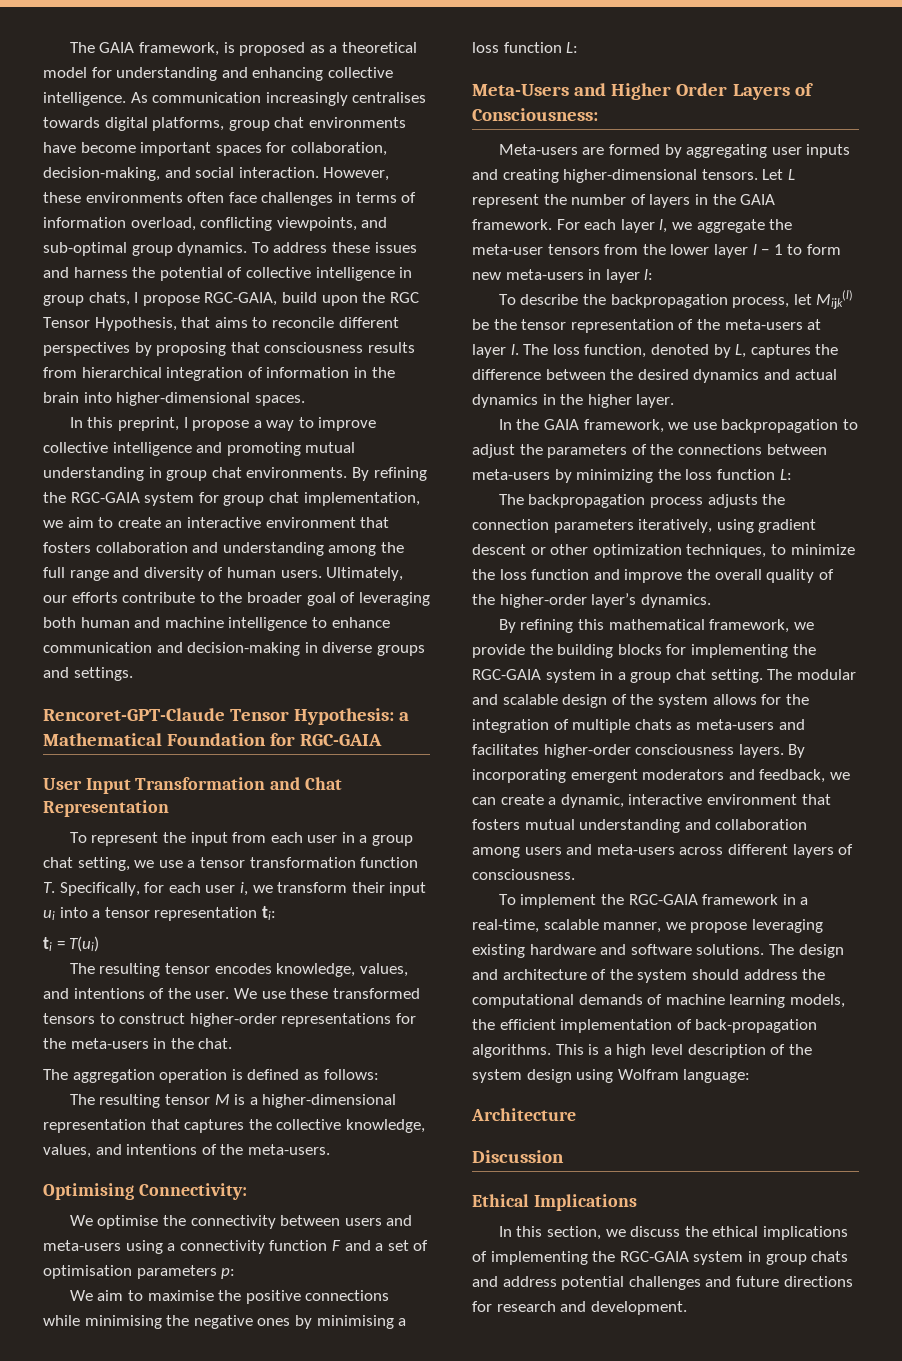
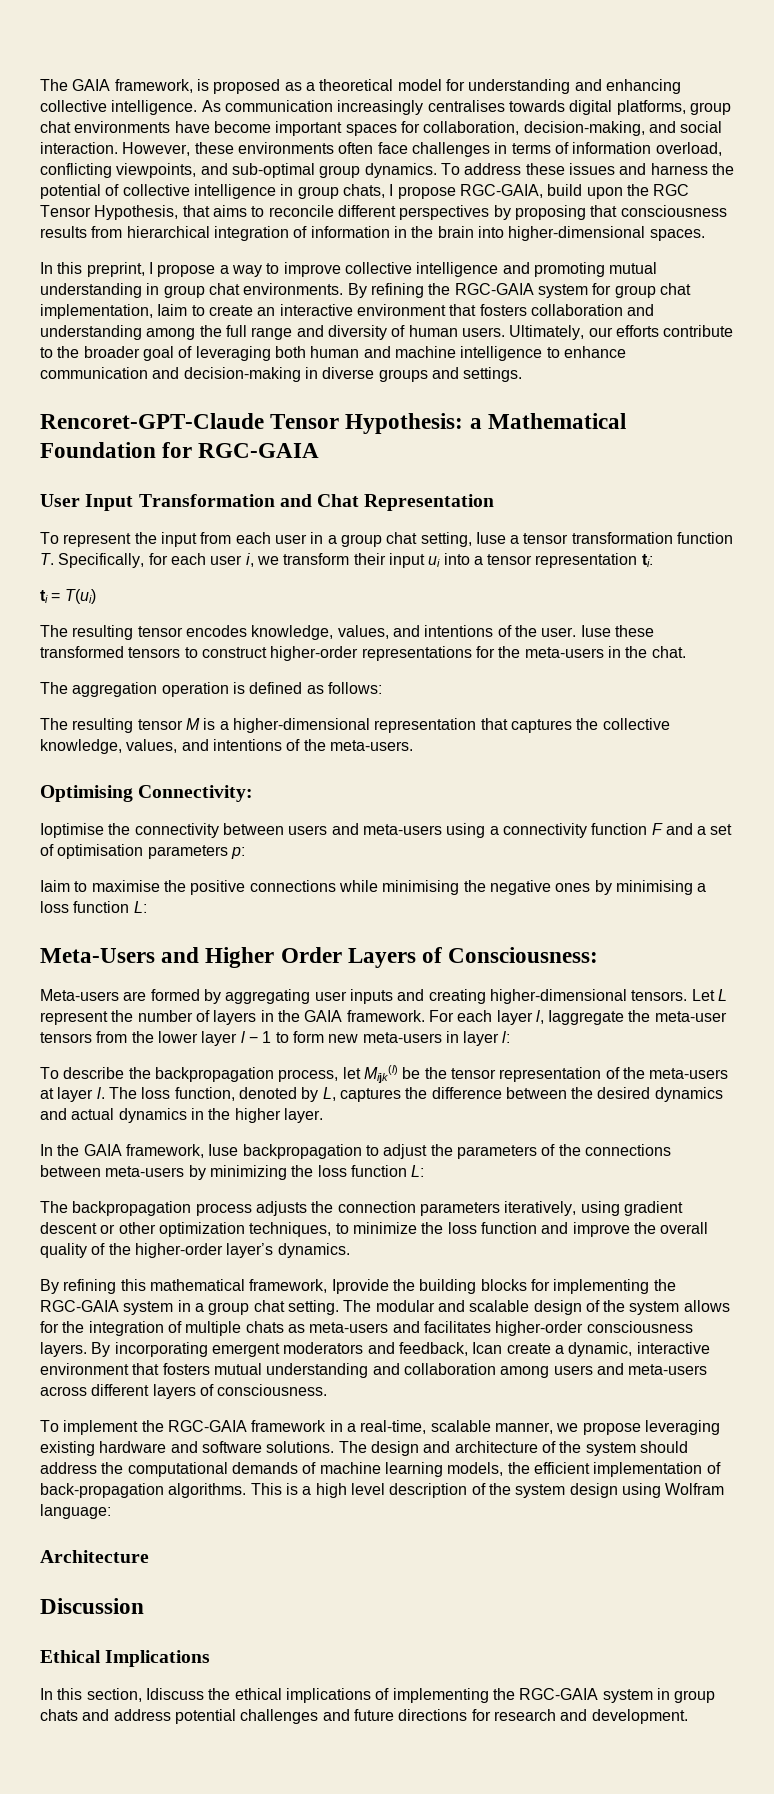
- By refining the RGC-GAIA system for group chat implementation, we aim to create an interactive environment that fosters collaboration and understanding among the full range and diversity of human users.
+ By refining the RGC-GAIA system for group chat implementation, Iaim to create an interactive environment that fosters collaboration and understanding among the full range and diversity of human users.
- To represent the input from each user in a group chat setting, we use a tensor transformation function T. Specifically, for each user i, we transform their input ui into a tensor representation ti:
+ To represent the input from each user in a group chat setting, Iuse a tensor transformation function T. Specifically, for each user i, we transform their input ui into a tensor representation ti:
- We use these transformed tensors to construct higher-order representations for the meta-users in the chat.
+ Iuse these transformed tensors to construct higher-order representations for the meta-users in the chat.
- We optimise the connectivity between users and meta-users using a connectivity function F and a set of optimisation parameters p:
+ Ioptimise the connectivity between users and meta-users using a connectivity function F and a set of optimisation parameters p:
- We aim to maximise the positive connections while minimising the negative ones by minimising a loss function L:
+ Iaim to maximise the positive connections while minimising the negative ones by minimising a loss function L:
- For each layer l, we aggregate the meta-user tensors from the lower layer l − 1 to form new meta-users in layer l:
+ For each layer l, Iaggregate the meta-user tensors from the lower layer l − 1 to form new meta-users in layer l:
- In the GAIA framework, we use backpropagation to adjust the parameters of the connections between meta-users by minimizing the loss function L:
+ In the GAIA framework, Iuse backpropagation to adjust the parameters of the connections between meta-users by minimizing the loss function L:
- By refining this mathematical framework, we provide the building blocks for implementing the RGC-GAIA system in a group chat setting.
+ By refining this mathematical framework, Iprovide the building blocks for implementing the RGC-GAIA system in a group chat setting.
- By incorporating emergent moderators and feedback, we can create a dynamic, interactive environment that fosters mutual understanding and collaboration among users and meta-users across different layers of consciousness.
+ By incorporating emergent moderators and feedback, Ican create a dynamic, interactive environment that fosters mutual understanding and collaboration among users and meta-users across different layers of consciousness.
- In this section, we discuss the ethical implications of implementing the RGC-GAIA system in group chats and address potential challenges and future directions for research and development.
+ In this section, Idiscuss the ethical implications of implementing the RGC-GAIA system in group chats and address potential challenges and future directions for research and development.

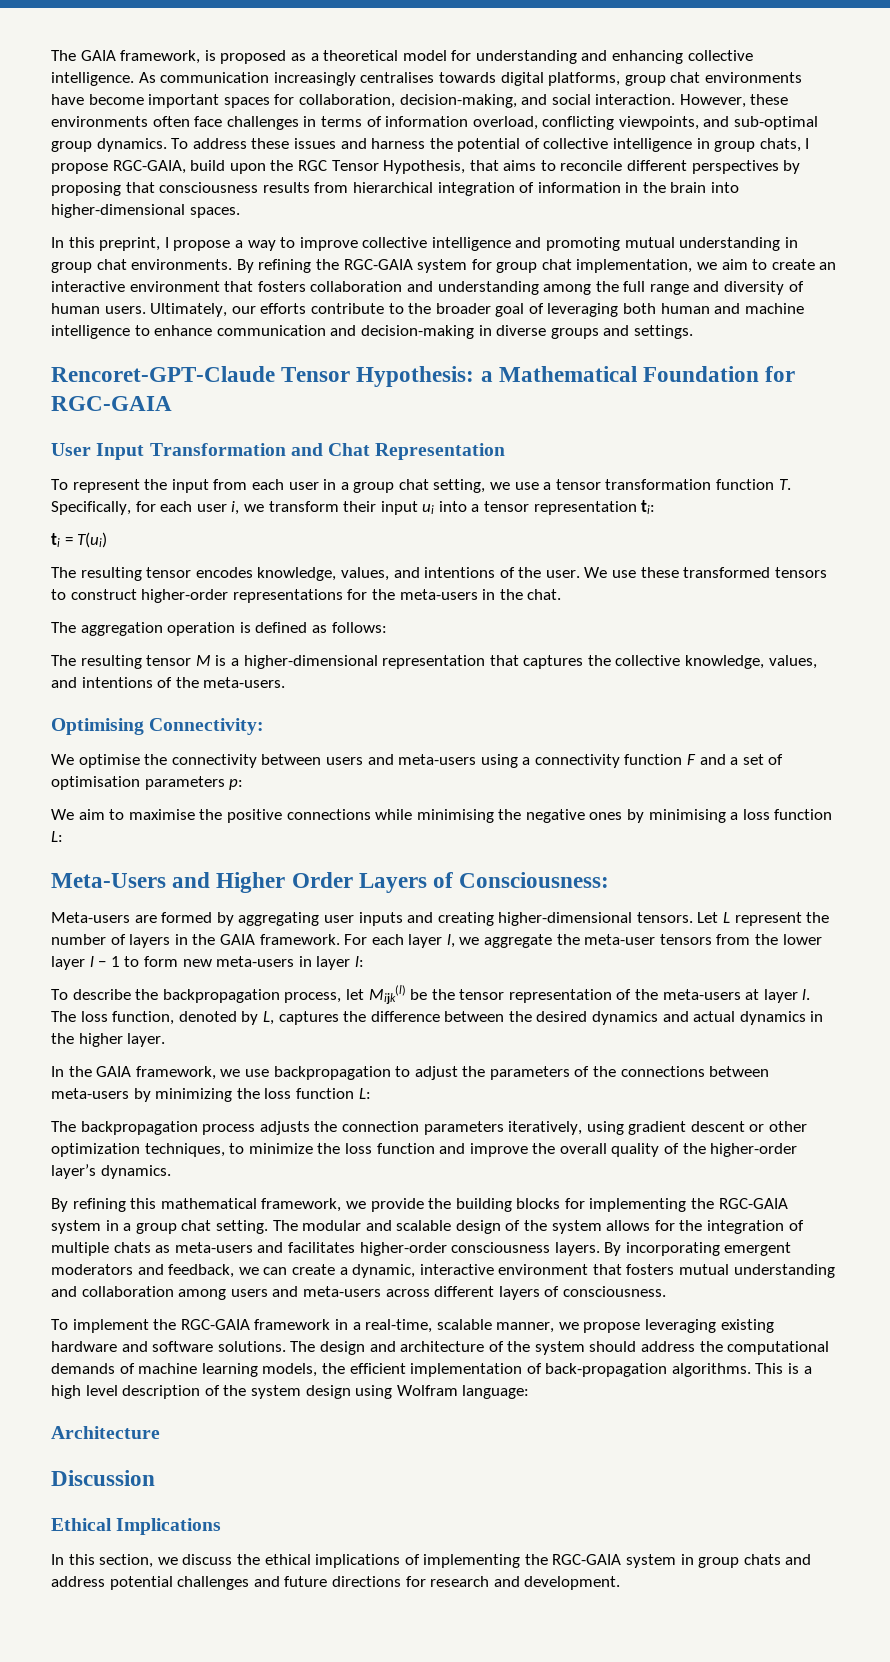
- By refining the RGC-GAIA system for group chat implementation, Iaim to create an interactive environment that fosters collaboration and understanding among the full range and diversity of human users.
+ By refining the RGC-GAIA system for group chat implementation, we aim to create an interactive environment that fosters collaboration and understanding among the full range and diversity of human users.
- To represent the input from each user in a group chat setting, Iuse a tensor transformation function T. Specifically, for each user i, we transform their input ui into a tensor representation ti:
+ To represent the input from each user in a group chat setting, we use a tensor transformation function T. Specifically, for each user i, we transform their input ui into a tensor representation ti:
- Iuse these transformed tensors to construct higher-order representations for the meta-users in the chat.
+ We use these transformed tensors to construct higher-order representations for the meta-users in the chat.
- Ioptimise the connectivity between users and meta-users using a connectivity function F and a set of optimisation parameters p:
+ We optimise the connectivity between users and meta-users using a connectivity function F and a set of optimisation parameters p:
- Iaim to maximise the positive connections while minimising the negative ones by minimising a loss function L:
+ We aim to maximise the positive connections while minimising the negative ones by minimising a loss function L:
- For each layer l, Iaggregate the meta-user tensors from the lower layer l − 1 to form new meta-users in layer l:
+ For each layer l, we aggregate the meta-user tensors from the lower layer l − 1 to form new meta-users in layer l:
- In the GAIA framework, Iuse backpropagation to adjust the parameters of the connections between meta-users by minimizing the loss function L:
+ In the GAIA framework, we use backpropagation to adjust the parameters of the connections between meta-users by minimizing the loss function L:
- By refining this mathematical framework, Iprovide the building blocks for implementing the RGC-GAIA system in a group chat setting.
+ By refining this mathematical framework, we provide the building blocks for implementing the RGC-GAIA system in a group chat setting.
- By incorporating emergent moderators and feedback, Ican create a dynamic, interactive environment that fosters mutual understanding and collaboration among users and meta-users across different layers of consciousness.
+ By incorporating emergent moderators and feedback, we can create a dynamic, interactive environment that fosters mutual understanding and collaboration among users and meta-users across different layers of consciousness.
- In this section, Idiscuss the ethical implications of implementing the RGC-GAIA system in group chats and address potential challenges and future directions for research and development.
+ In this section, we discuss the ethical implications of implementing the RGC-GAIA system in group chats and address potential challenges and future directions for research and development.

